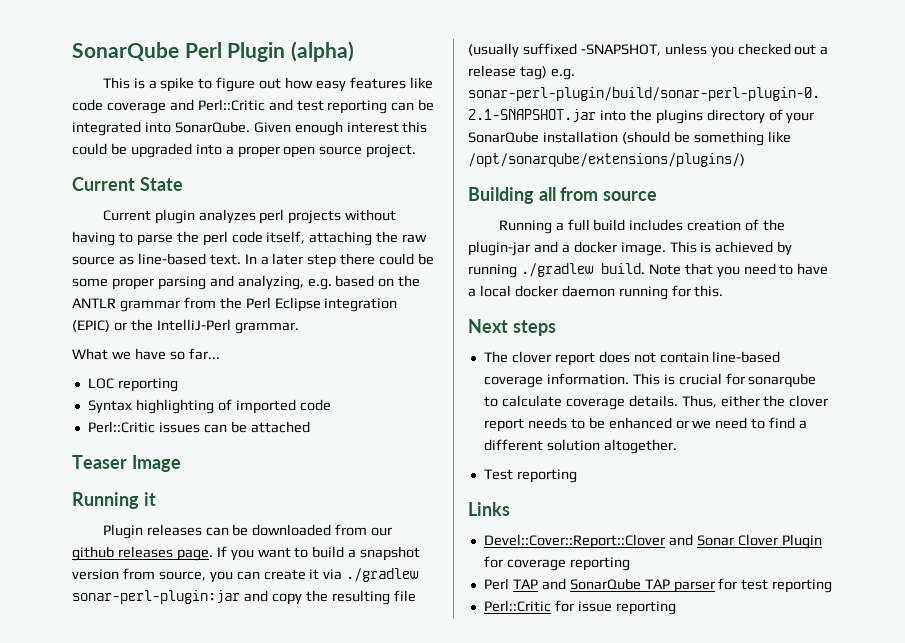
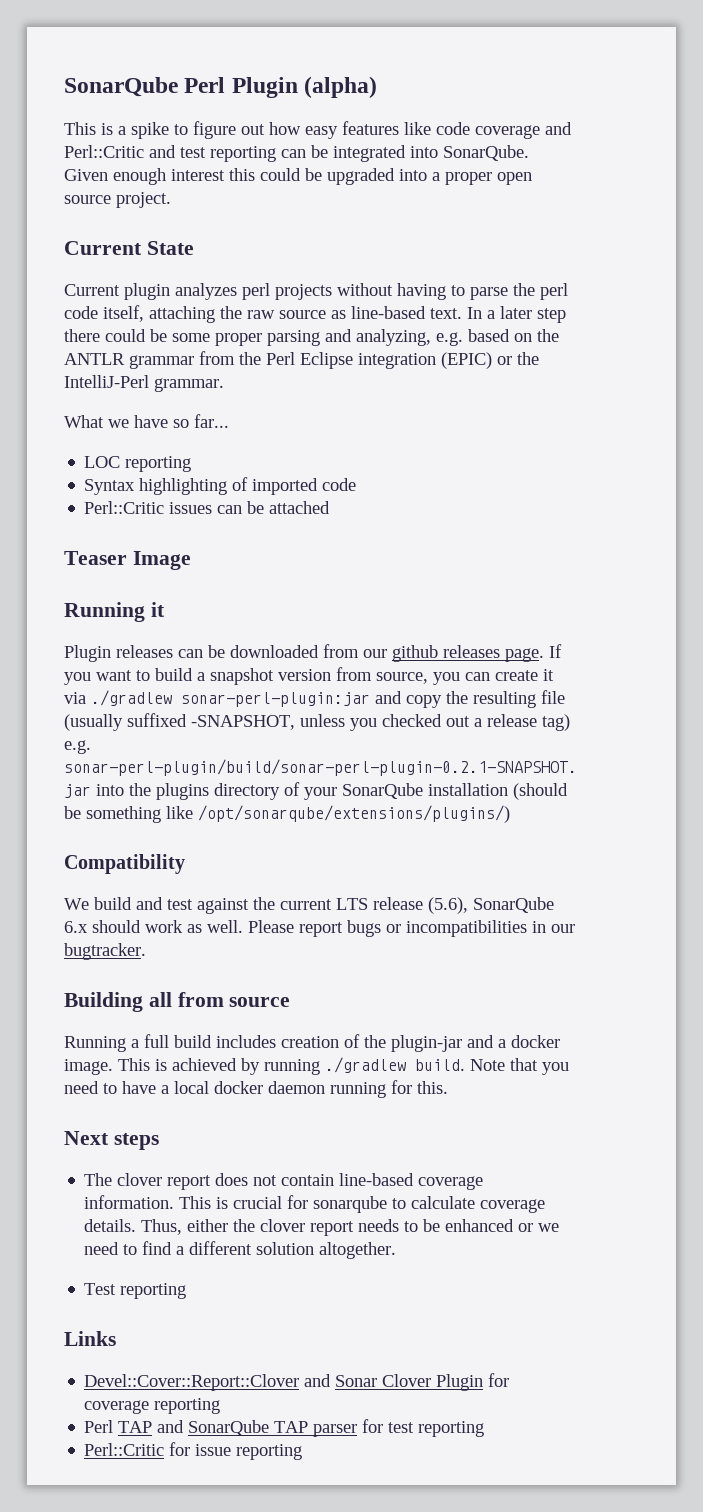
+ Compatibility
+ We build and test against the current LTS release (5.6), SonarQube 6.x should work as well. Please report bugs or incompatibilities in our bugtracker.

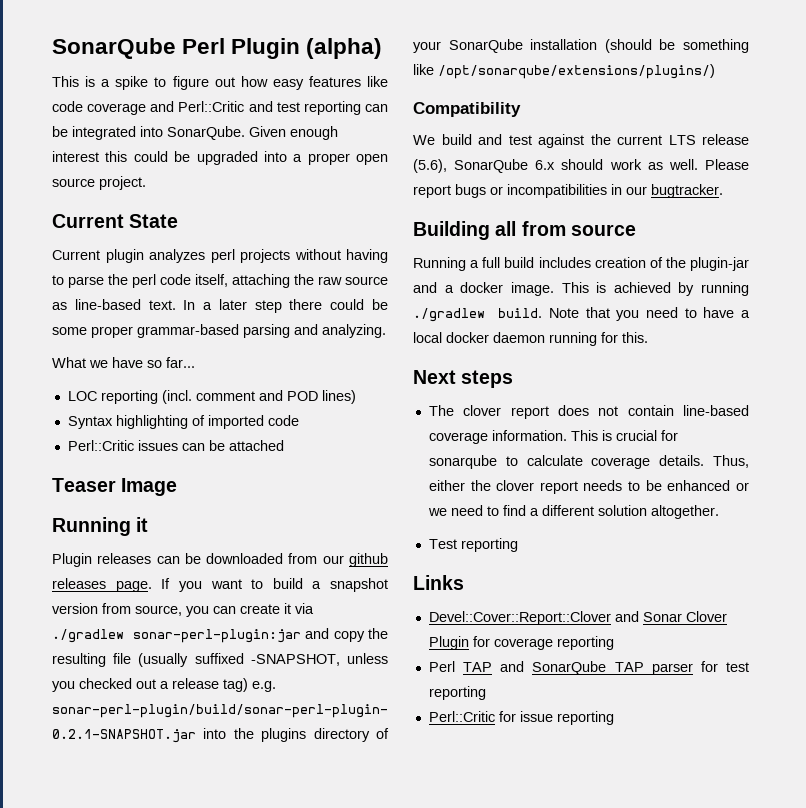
- In a later step there could be some proper parsing and analyzing, e.g. based on the ANTLR grammar from the Perl Eclipse integration (EPIC) or the IntelliJ-Perl grammar.
+ In a later step there could be some proper grammar-based parsing and analyzing.
- LOC reporting
+ LOC reporting (incl. comment and POD lines)

